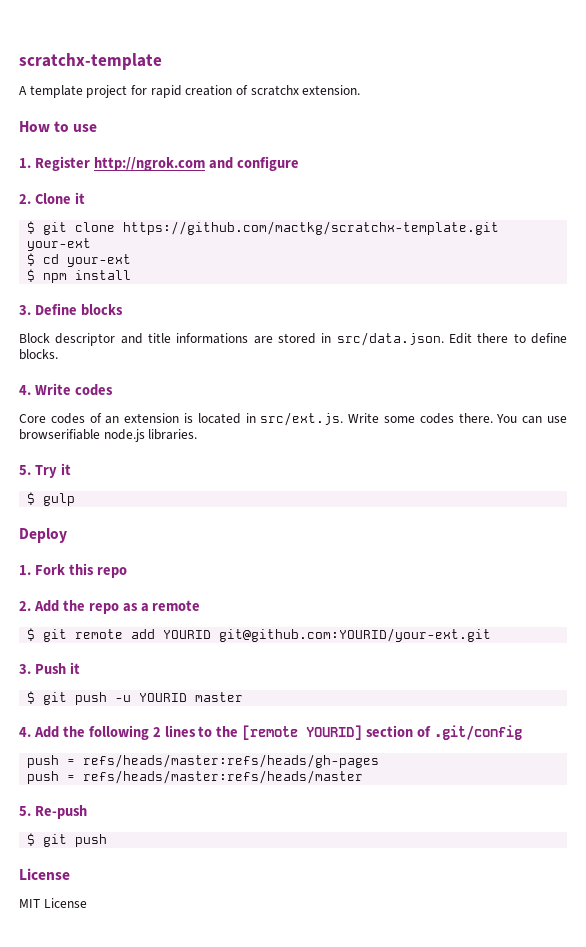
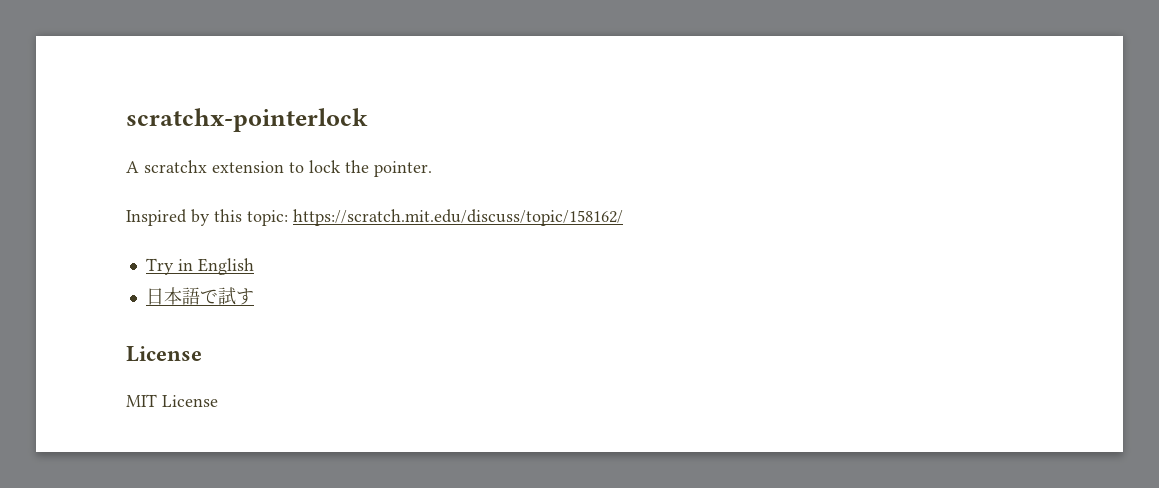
- scratchx-template
+ scratchx-pointerlock
- A template project for rapid creation of scratchx extension.
- How to use
- 1. Register http://ngrok.com and configure
- 2. Clone it
- $ git clone https://github.com/mactkg/scratchx-template.git your-ext
- $ cd your-ext
- $ npm install
- 3. Define blocks
- Block descriptor and title informations are stored in src/data.json. Edit there to define blocks.
- 4. Write codes
- Core codes of an extension is located in src/ext.js. Write some codes there. You can use browserifiable node.js libraries.
- 5. Try it
- $ gulp
- Deploy
- 1. Fork this repo
- 2. Add the repo as a remote
- $ git remote add YOURID git@github.com:YOURID/your-ext.git
- 3. Push it
- $ git push -u YOURID master
- 4. Add the following 2 lines to the [remote YOURID] section of .git/config
- push = refs/heads/master:refs/heads/gh-pages
- push = refs/heads/master:refs/heads/master
- 5. Re-push
- $ git push
+ A scratchx extension to lock the pointer.
+ Inspired by this topic: https://scratch.mit.edu/discuss/topic/158162/
+ Try in English
+ 日本語で試す

